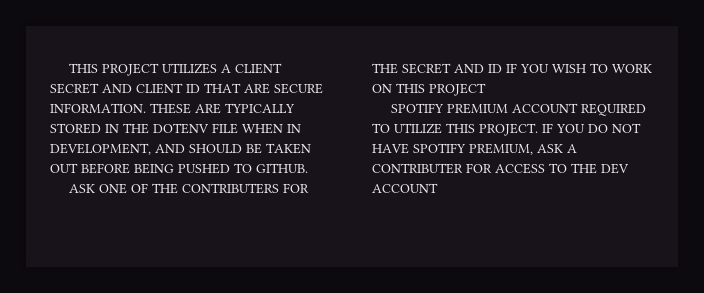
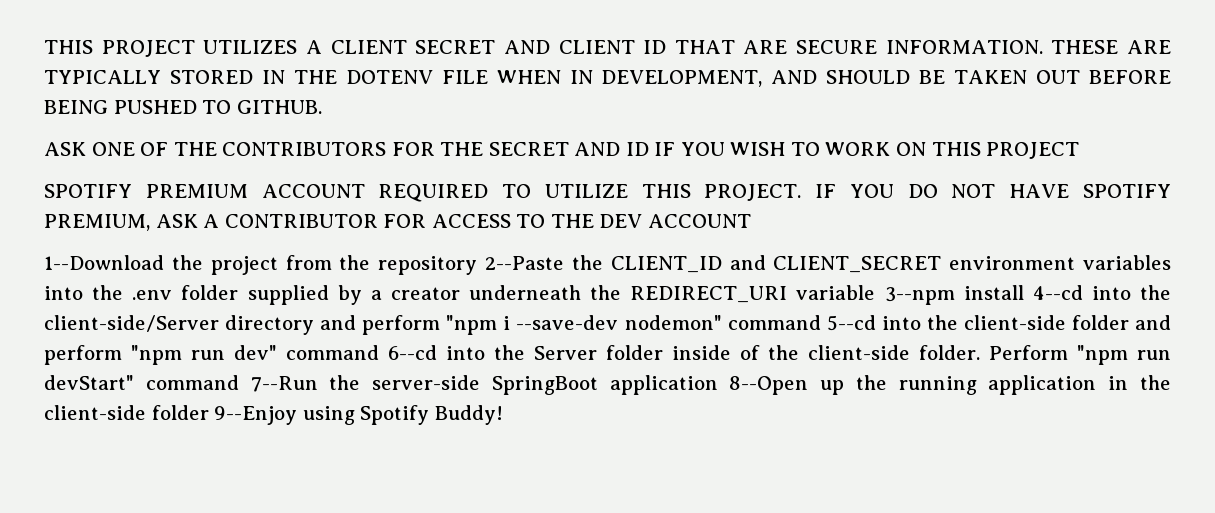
- ASK ONE OF THE CONTRIBUTERS FOR THE SECRET AND ID IF YOU WISH TO WORK ON THIS PROJECT
+ ASK ONE OF THE CONTRIBUTORS FOR THE SECRET AND ID IF YOU WISH TO WORK ON THIS PROJECT
- IF YOU DO NOT HAVE SPOTIFY PREMIUM, ASK A CONTRIBUTER FOR ACCESS TO THE DEV ACCOUNT
+ IF YOU DO NOT HAVE SPOTIFY PREMIUM, ASK A CONTRIBUTOR FOR ACCESS TO THE DEV ACCOUNT
+ 1--Download the project from the repository 2--Paste the CLIENT_ID and CLIENT_SECRET environment variables into the .env folder supplied by a creator underneath the REDIRECT_URI variable 3--npm install 4--cd into the client-side/Server directory and perform "npm i --save-dev nodemon" command 5--cd into the client-side folder and perform "npm run dev" command 6--cd into the Server folder inside of the client-side folder. Perform "npm run devStart" command 7--Run the server-side SpringBoot application 8--Open up the running application in the client-side folder 9--Enjoy using Spotify Buddy!

